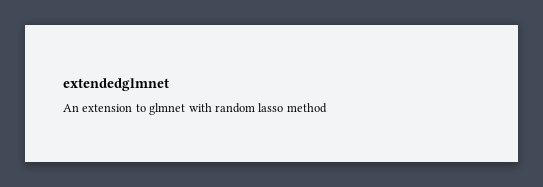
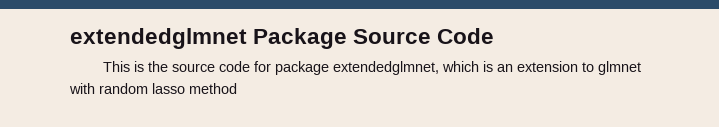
- extendedglmnet
- An extension to glmnet with random lasso method
+ extendedglmnet Package Source Code
+ This is the source code for package extendedglmnet, which is an extension to glmnet with random lasso method

